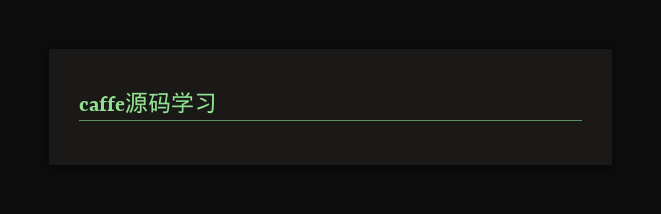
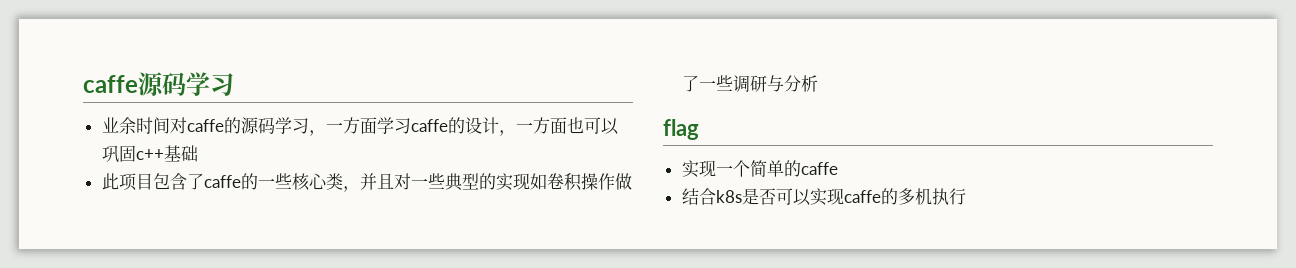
+ 业余时间对caffe的源码学习，一方面学习caffe的设计，一方面也可以巩固c++基础
+ 此项目包含了caffe的一些核心类，并且对一些典型的实现如卷积操作做了一些调研与分析
+ flag
+ 实现一个简单的caffe
+ 结合k8s是否可以实现caffe的多机执行

